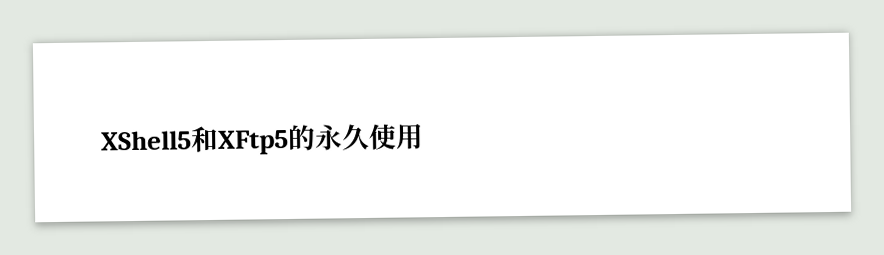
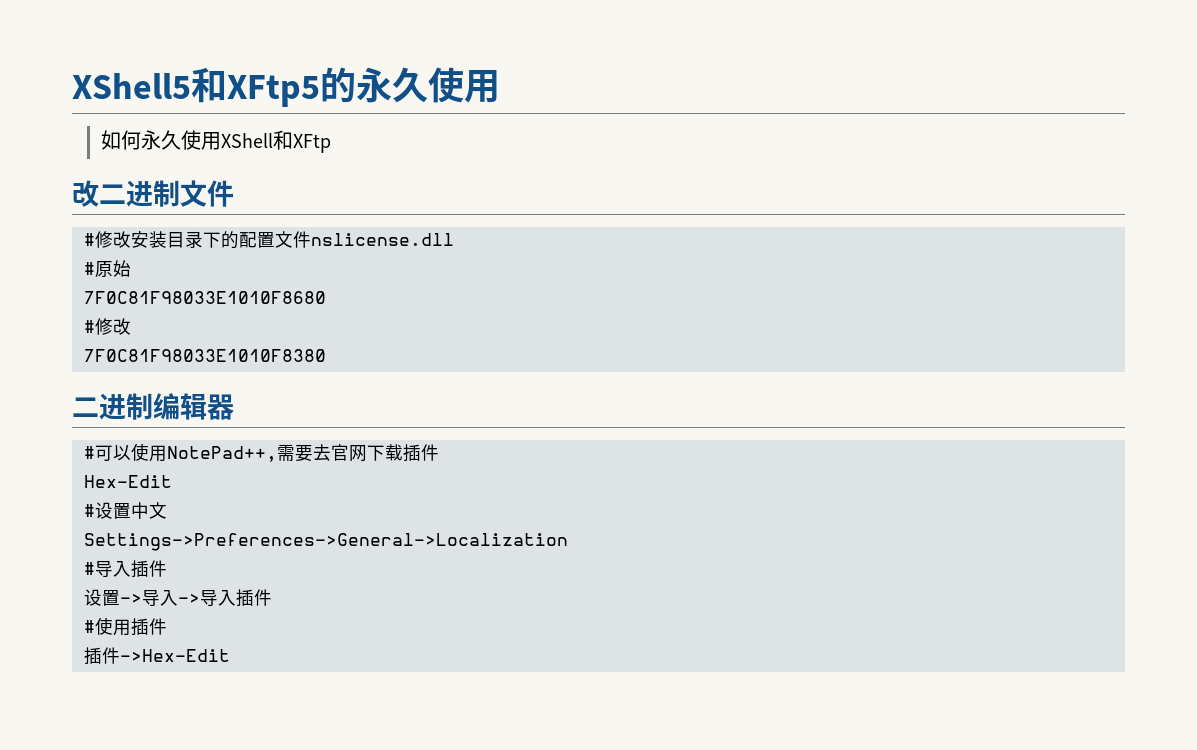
+ 如何永久使用XShell和XFtp
+ 改二进制文件
+ #修改安装目录下的配置文件nslicense.dll
+ #原始
+ 7F0C81F98033E1010F8680
+ #修改
+ 7F0C81F98033E1010F8380
+ 二进制编辑器
+ #可以使用NotePad++,需要去官网下载插件
+ Hex-Edit
+ #设置中文
+ Settings->Preferences->General->Localization
+ #导入插件
+ 设置->导入->导入插件
+ #使用插件
+ 插件->Hex-Edit

